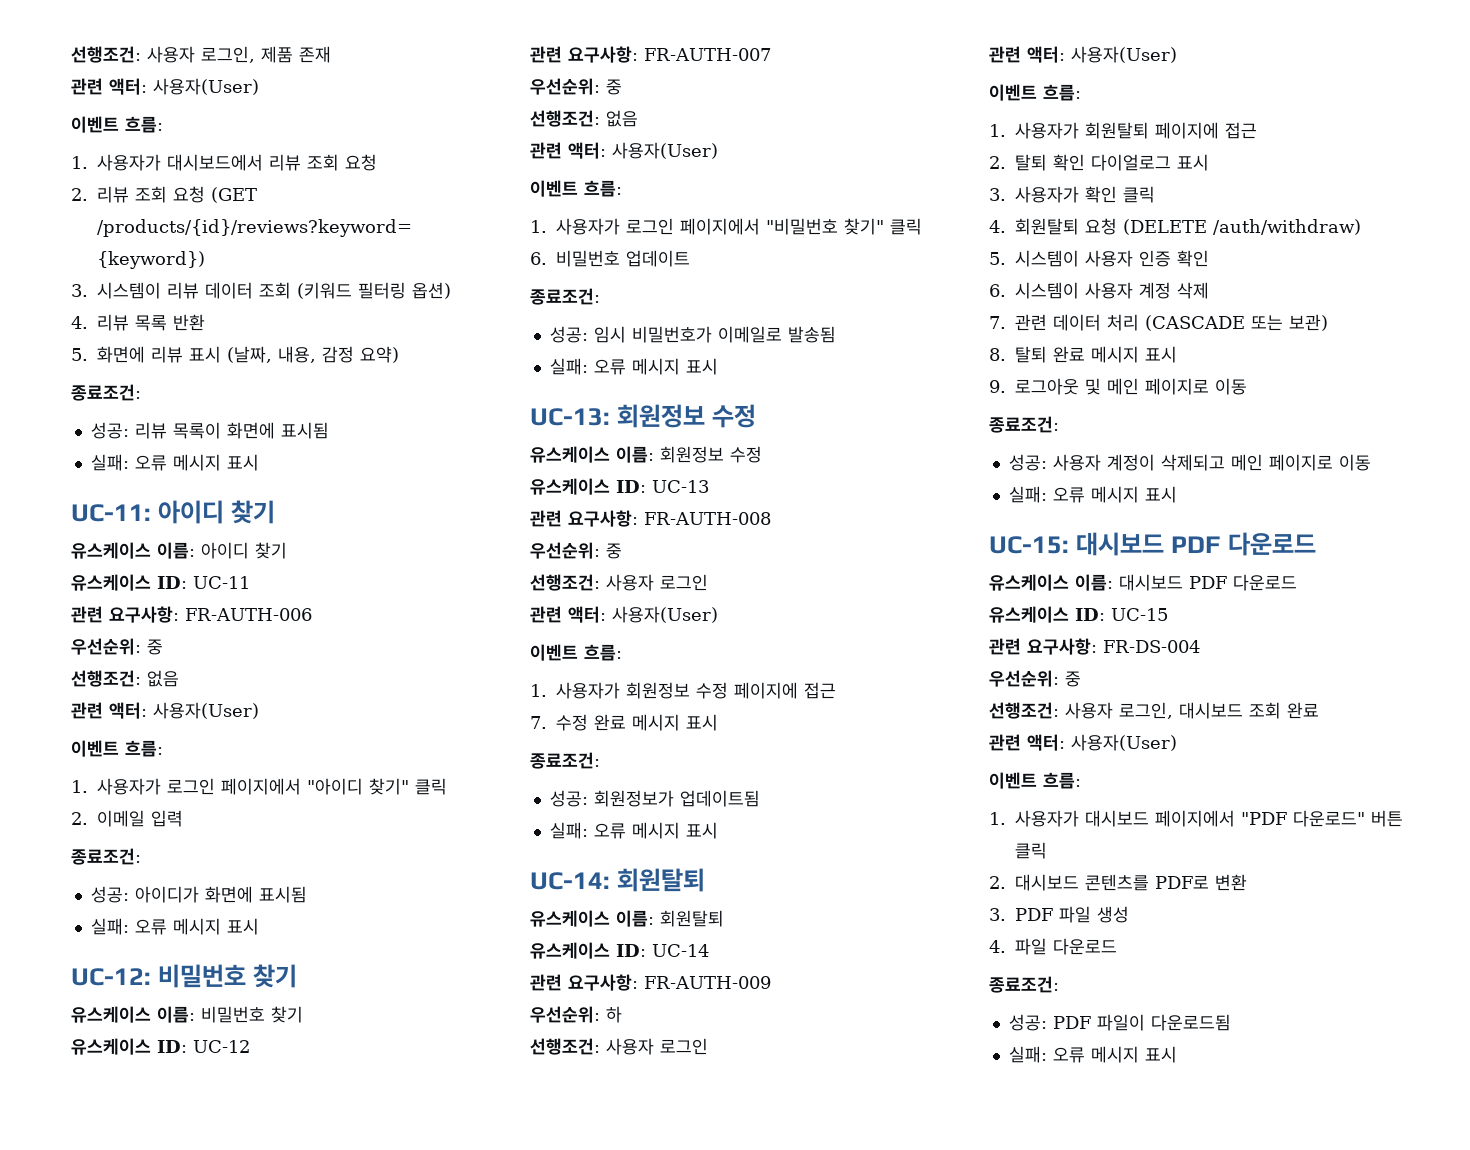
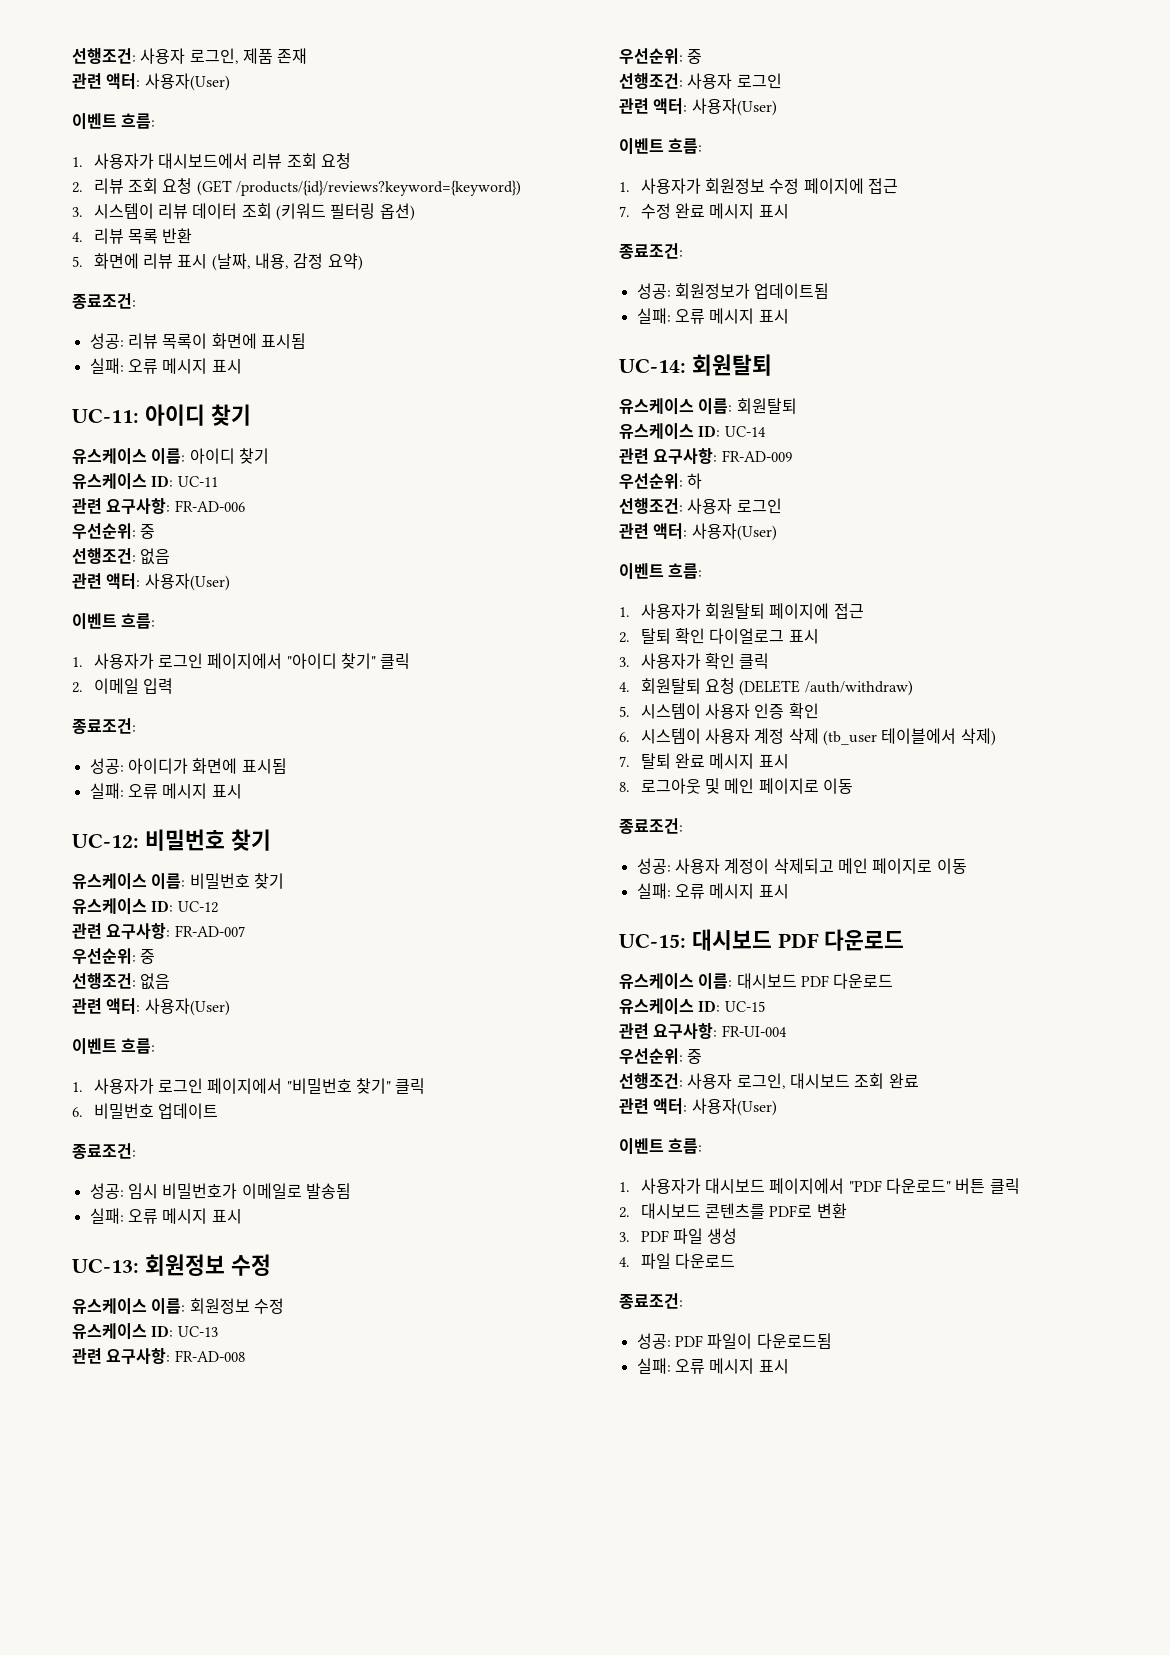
- 관련 요구사항: FR-AUTH-006
+ 관련 요구사항: FR-AD-006
- 관련 요구사항: FR-AUTH-007
+ 관련 요구사항: FR-AD-007
- 관련 요구사항: FR-AUTH-008
+ 관련 요구사항: FR-AD-008
- 관련 요구사항: FR-AUTH-009
+ 관련 요구사항: FR-AD-009
- 6. 시스템이 사용자 계정 삭제
- 7. 관련 데이터 처리 (CASCADE 또는 보관)
- 8. 탈퇴 완료 메시지 표시
+ 6. 시스템이 사용자 계정 삭제 (tb_user 테이블에서 삭제)
+ 7. 탈퇴 완료 메시지 표시
- 9. 로그아웃 및 메인 페이지로 이동
+ 8. 로그아웃 및 메인 페이지로 이동
- 관련 요구사항: FR-DS-004
+ 관련 요구사항: FR-UI-004

